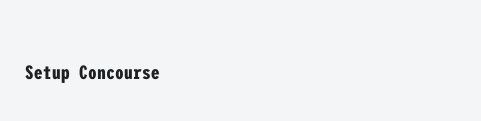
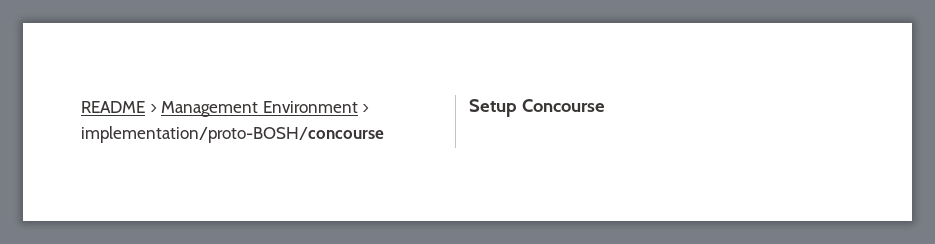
+ README > Management Environment > implementation/proto-BOSH/concourse

